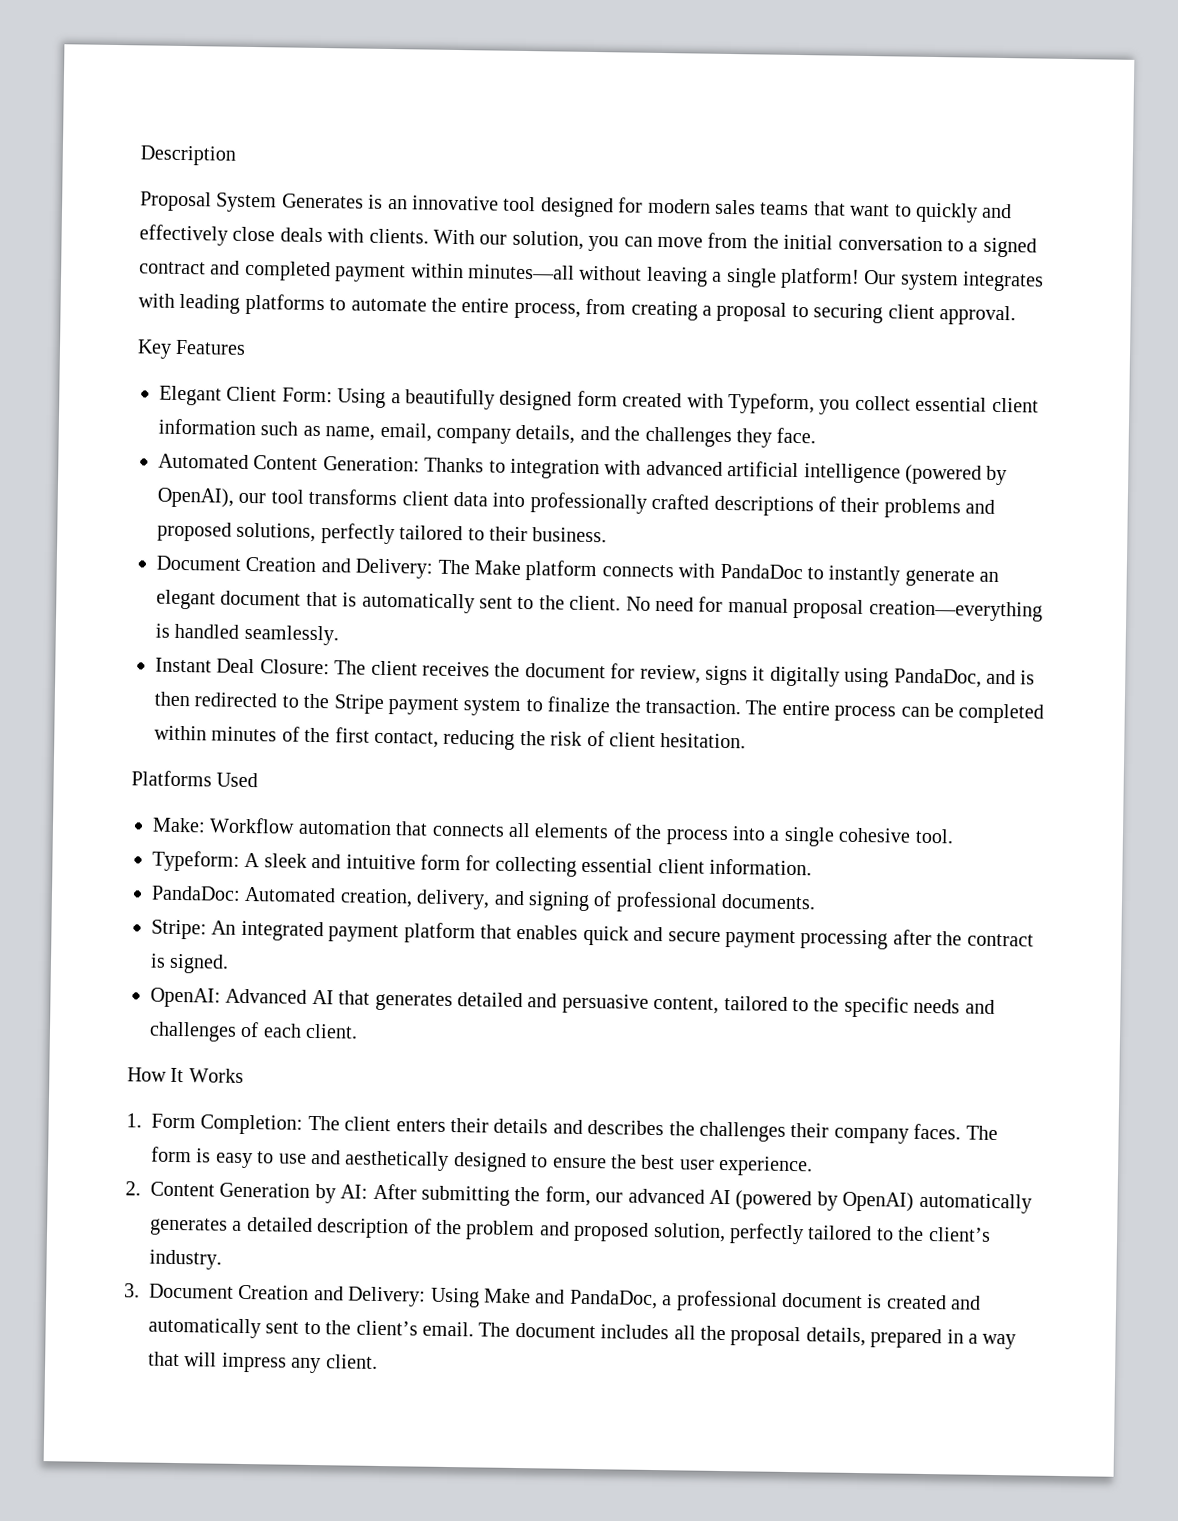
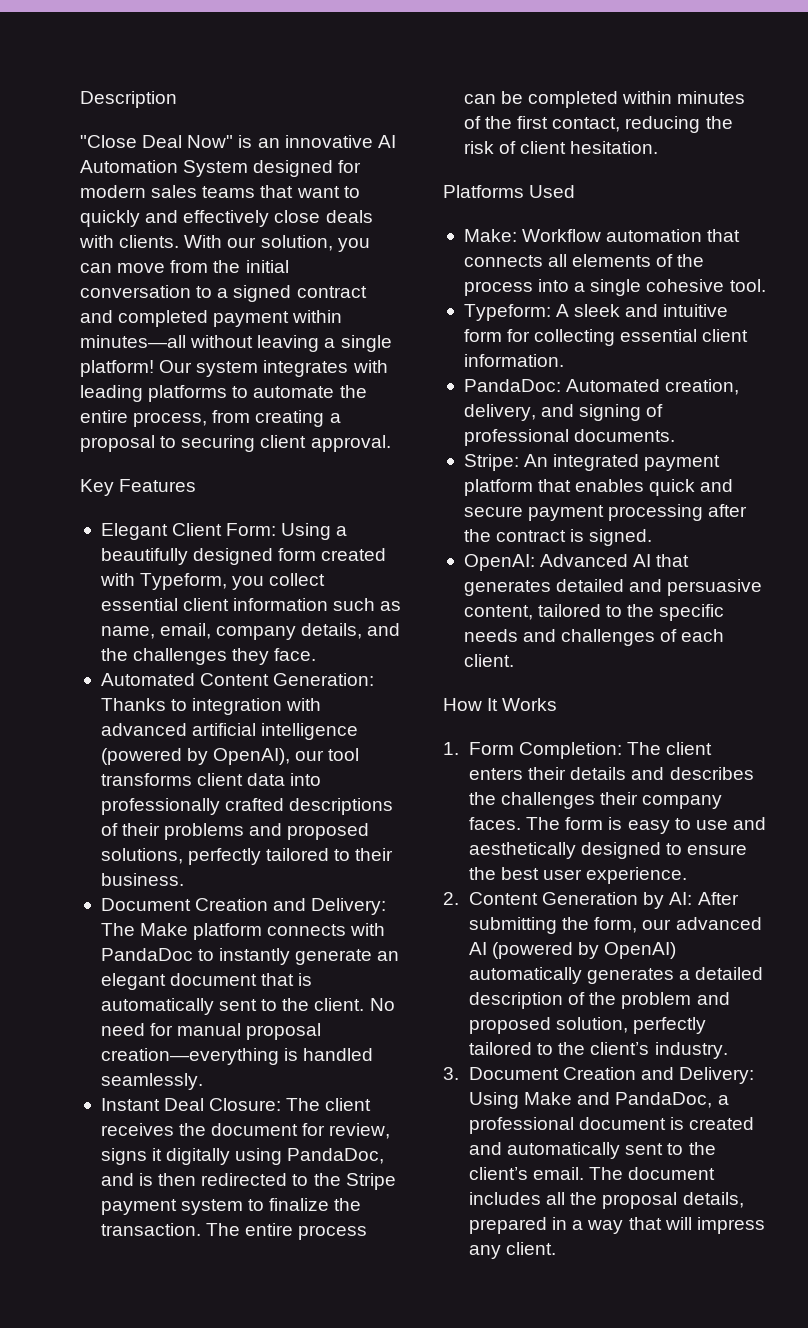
- Proposal System Generates is an innovative tool designed for modern sales teams that want to quickly and effectively close deals with clients.
+ "Close Deal Now" is an innovative AI Automation System designed for modern sales teams that want to quickly and effectively close deals with clients.

